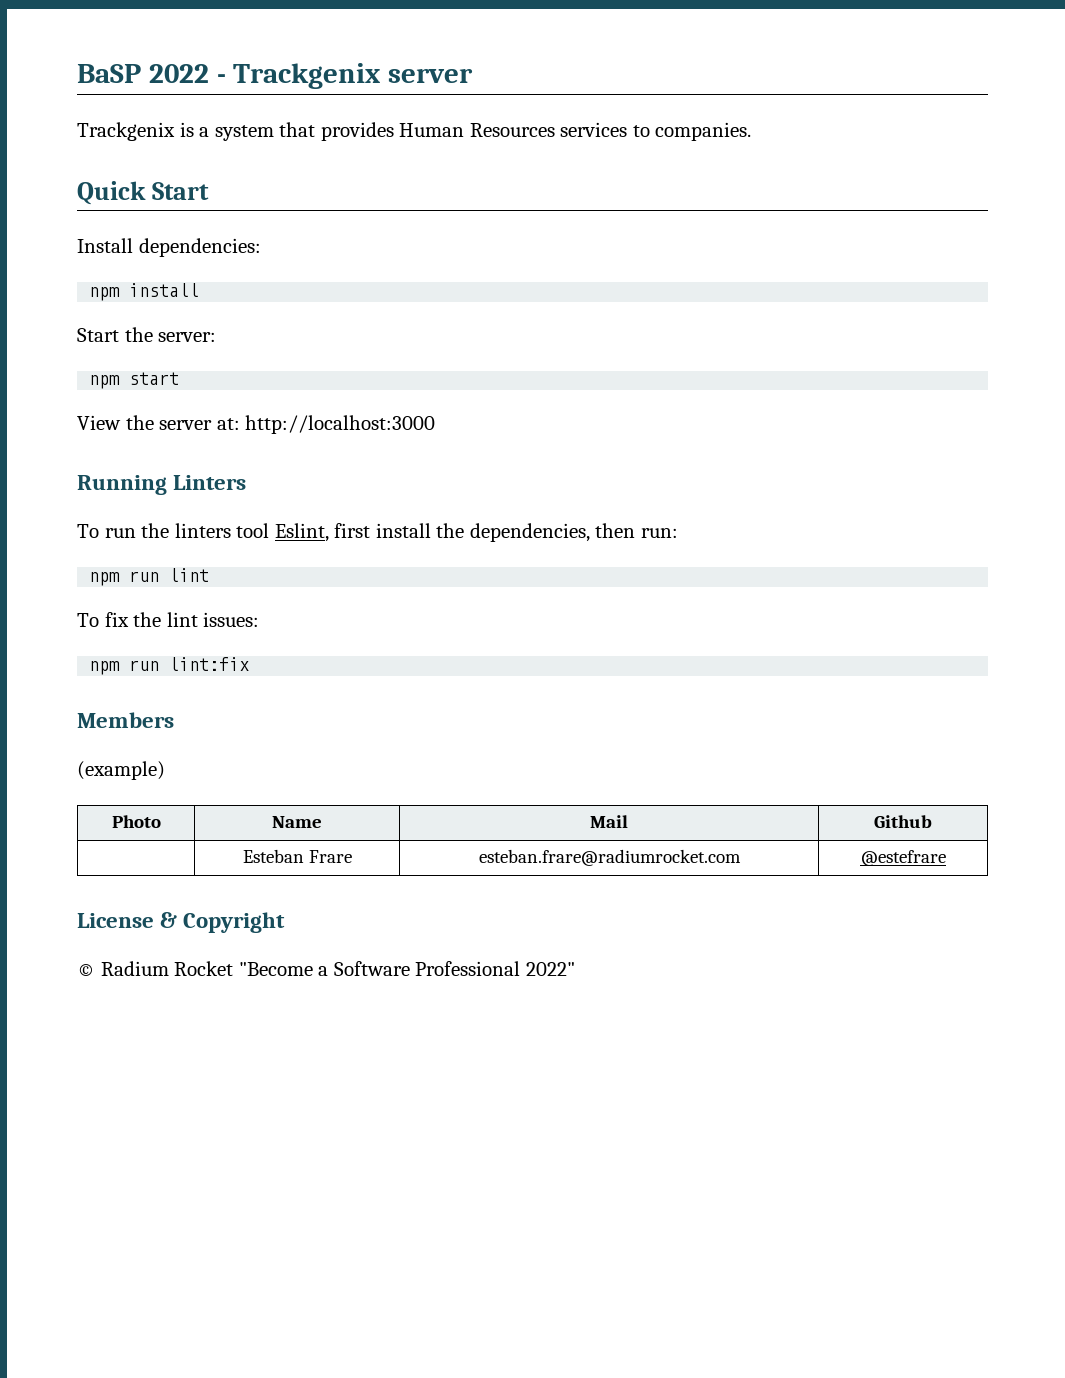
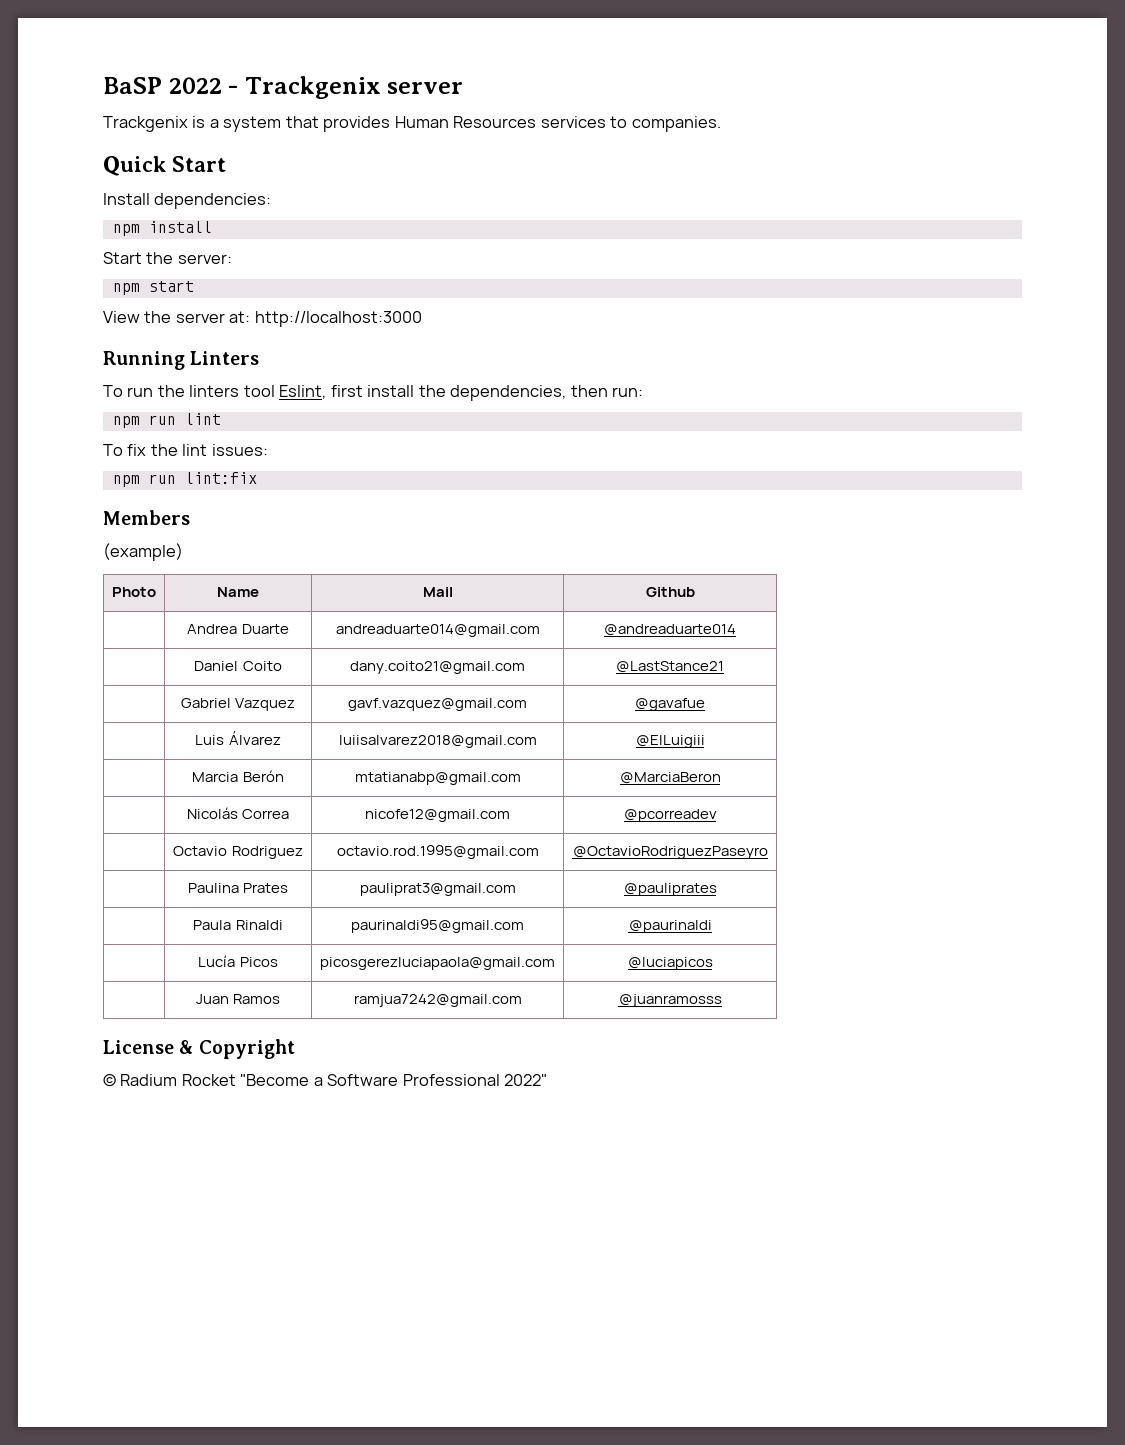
- | Esteban Frare | esteban.frare@radiumrocket.com | @estefrare
+ | Andrea Duarte | andreaduarte014@gmail.com | @andreaduarte014
+ | Daniel Coito | dany.coito21@gmail.com | @LastStance21
+ | Gabriel Vazquez | gavf.vazquez@gmail.com | @gavafue
+ | Luis Álvarez | luiisalvarez2018@gmail.com | @ElLuigiii
+ | Marcia Berón | mtatianabp@gmail.com | @MarciaBeron
+ | Nicolás Correa | nicofe12@gmail.com | @pcorreadev
+ | Octavio Rodriguez | octavio.rod.1995@gmail.com | @OctavioRodriguezPaseyro
+ | Paulina Prates | pauliprat3@gmail.com | @pauliprates
+ | Paula Rinaldi | paurinaldi95@gmail.com | @paurinaldi
+ | Lucía Picos | picosgerezluciapaola@gmail.com | @luciapicos
+ | Juan Ramos | ramjua7242@gmail.com | @juanramosss

